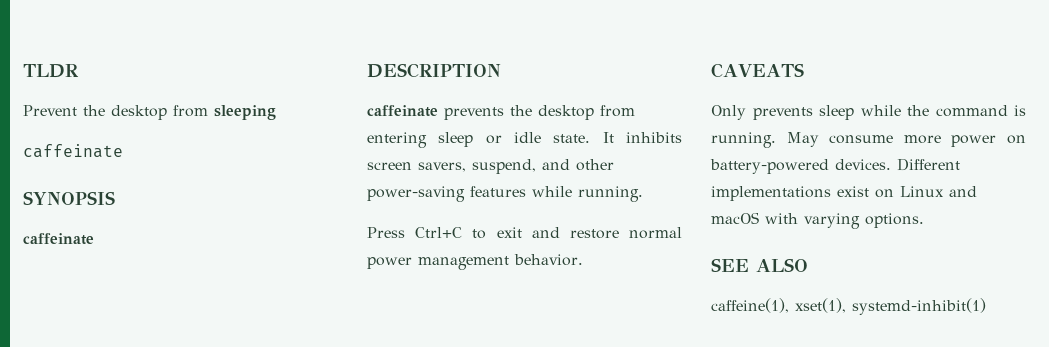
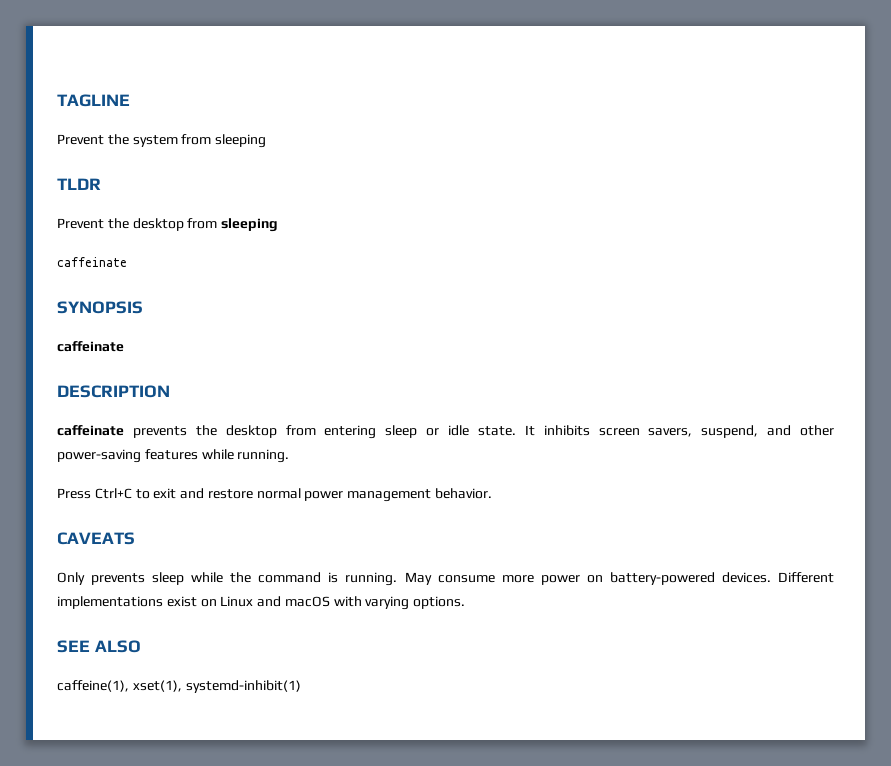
+ TAGLINE
+ Prevent the system from sleeping

